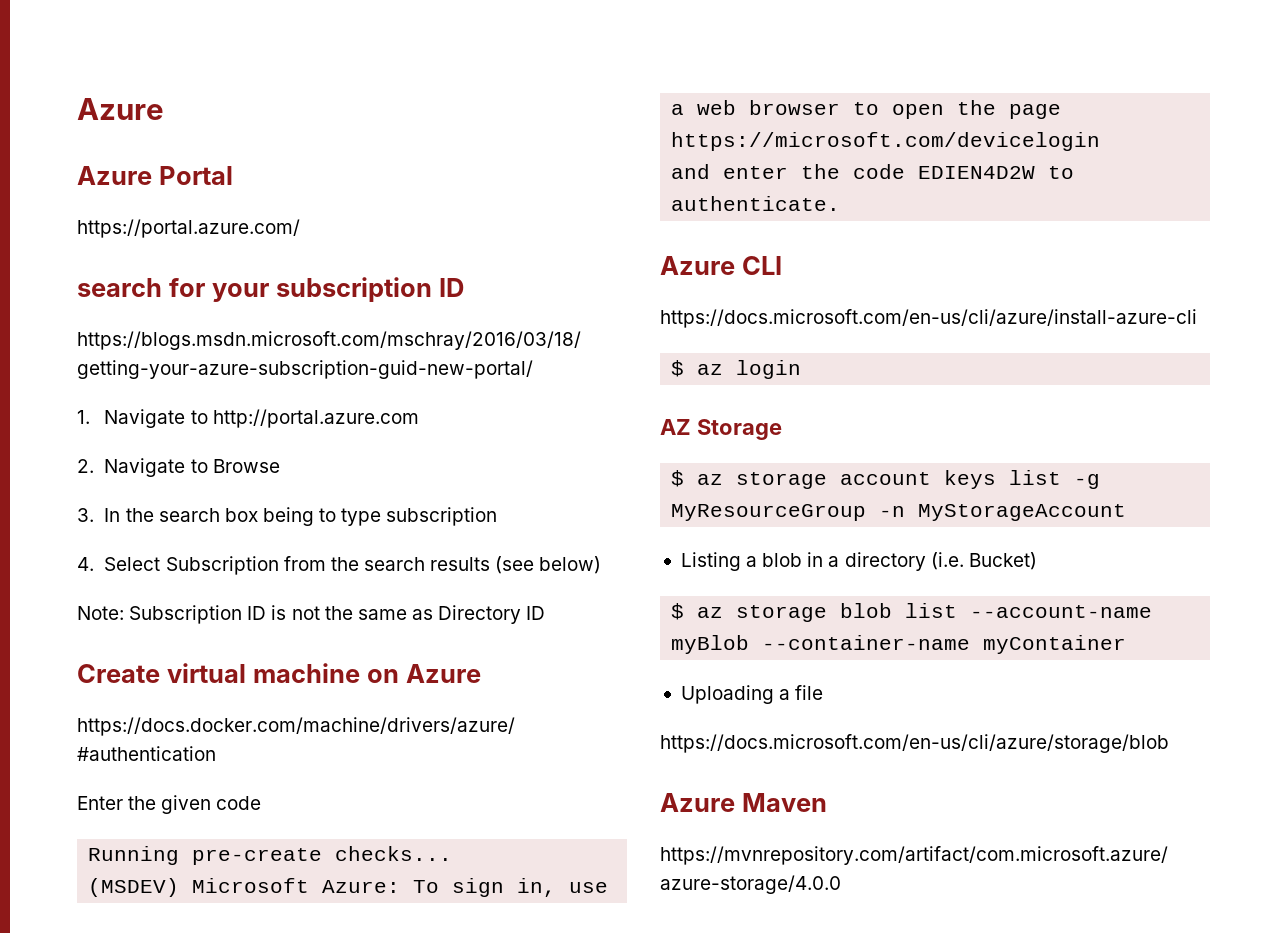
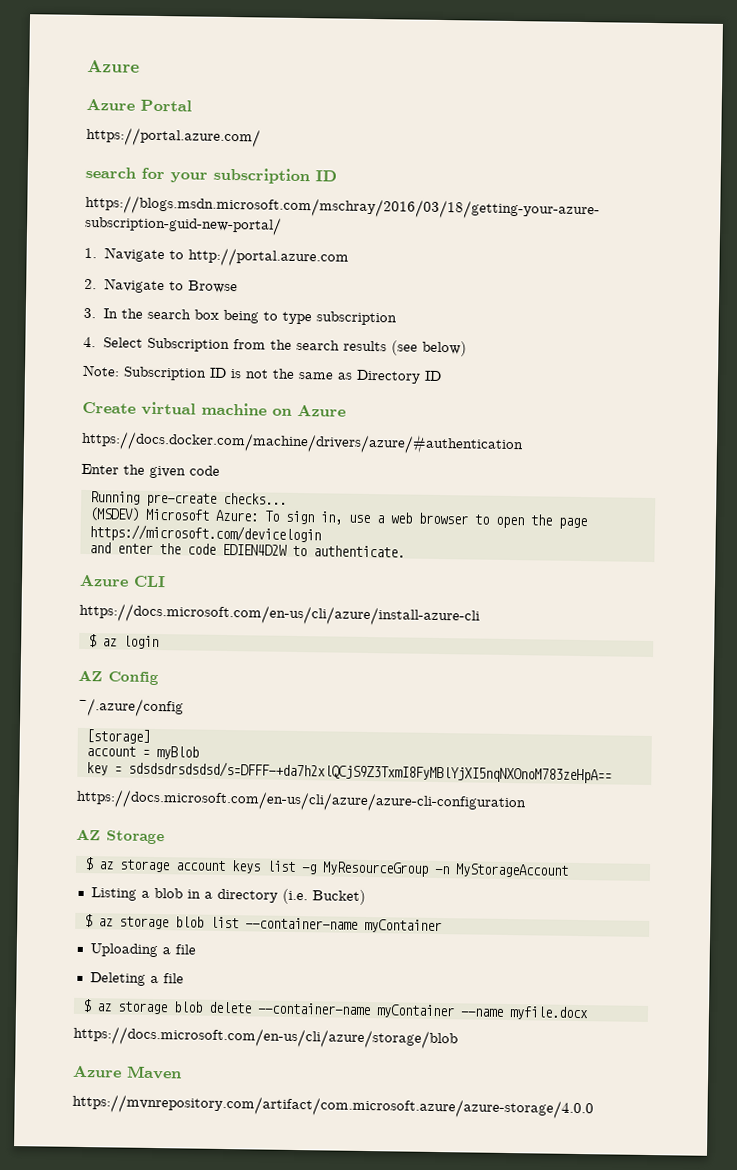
+ AZ Config
+ ~/.azure/config
+ [storage]
+ account = myBlob
+ key = sdsdsdrsdsdsd/s=DFFF-+da7h2xlQCjS9Z3TxmI8FyMBlYjXI5nqNXOnoM783zeHpA==
+ https://docs.microsoft.com/en-us/cli/azure/azure-cli-configuration
- $ az storage blob list --account-name myBlob --container-name myContainer
+ $ az storage blob list --container-name myContainer
+ Deleting a file
+ $ az storage blob delete --container-name myContainer --name myfile.docx

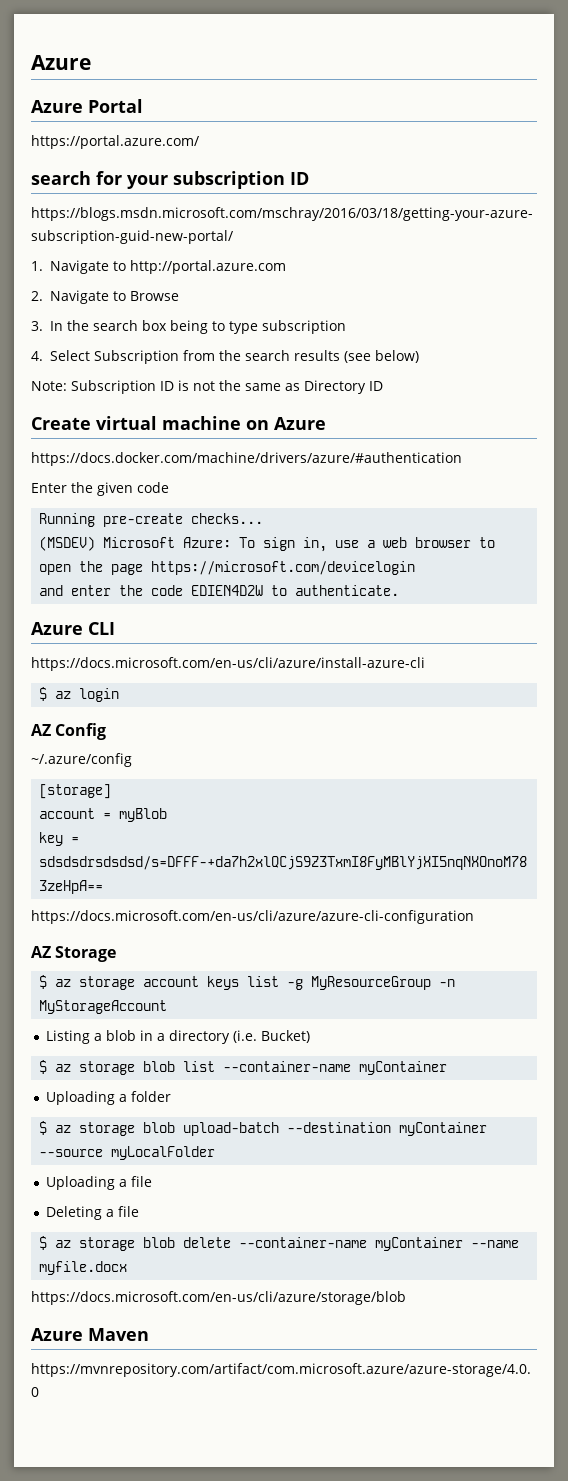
+ Uploading a folder
+ $ az storage blob upload-batch --destination myContainer --source myLocalFolder

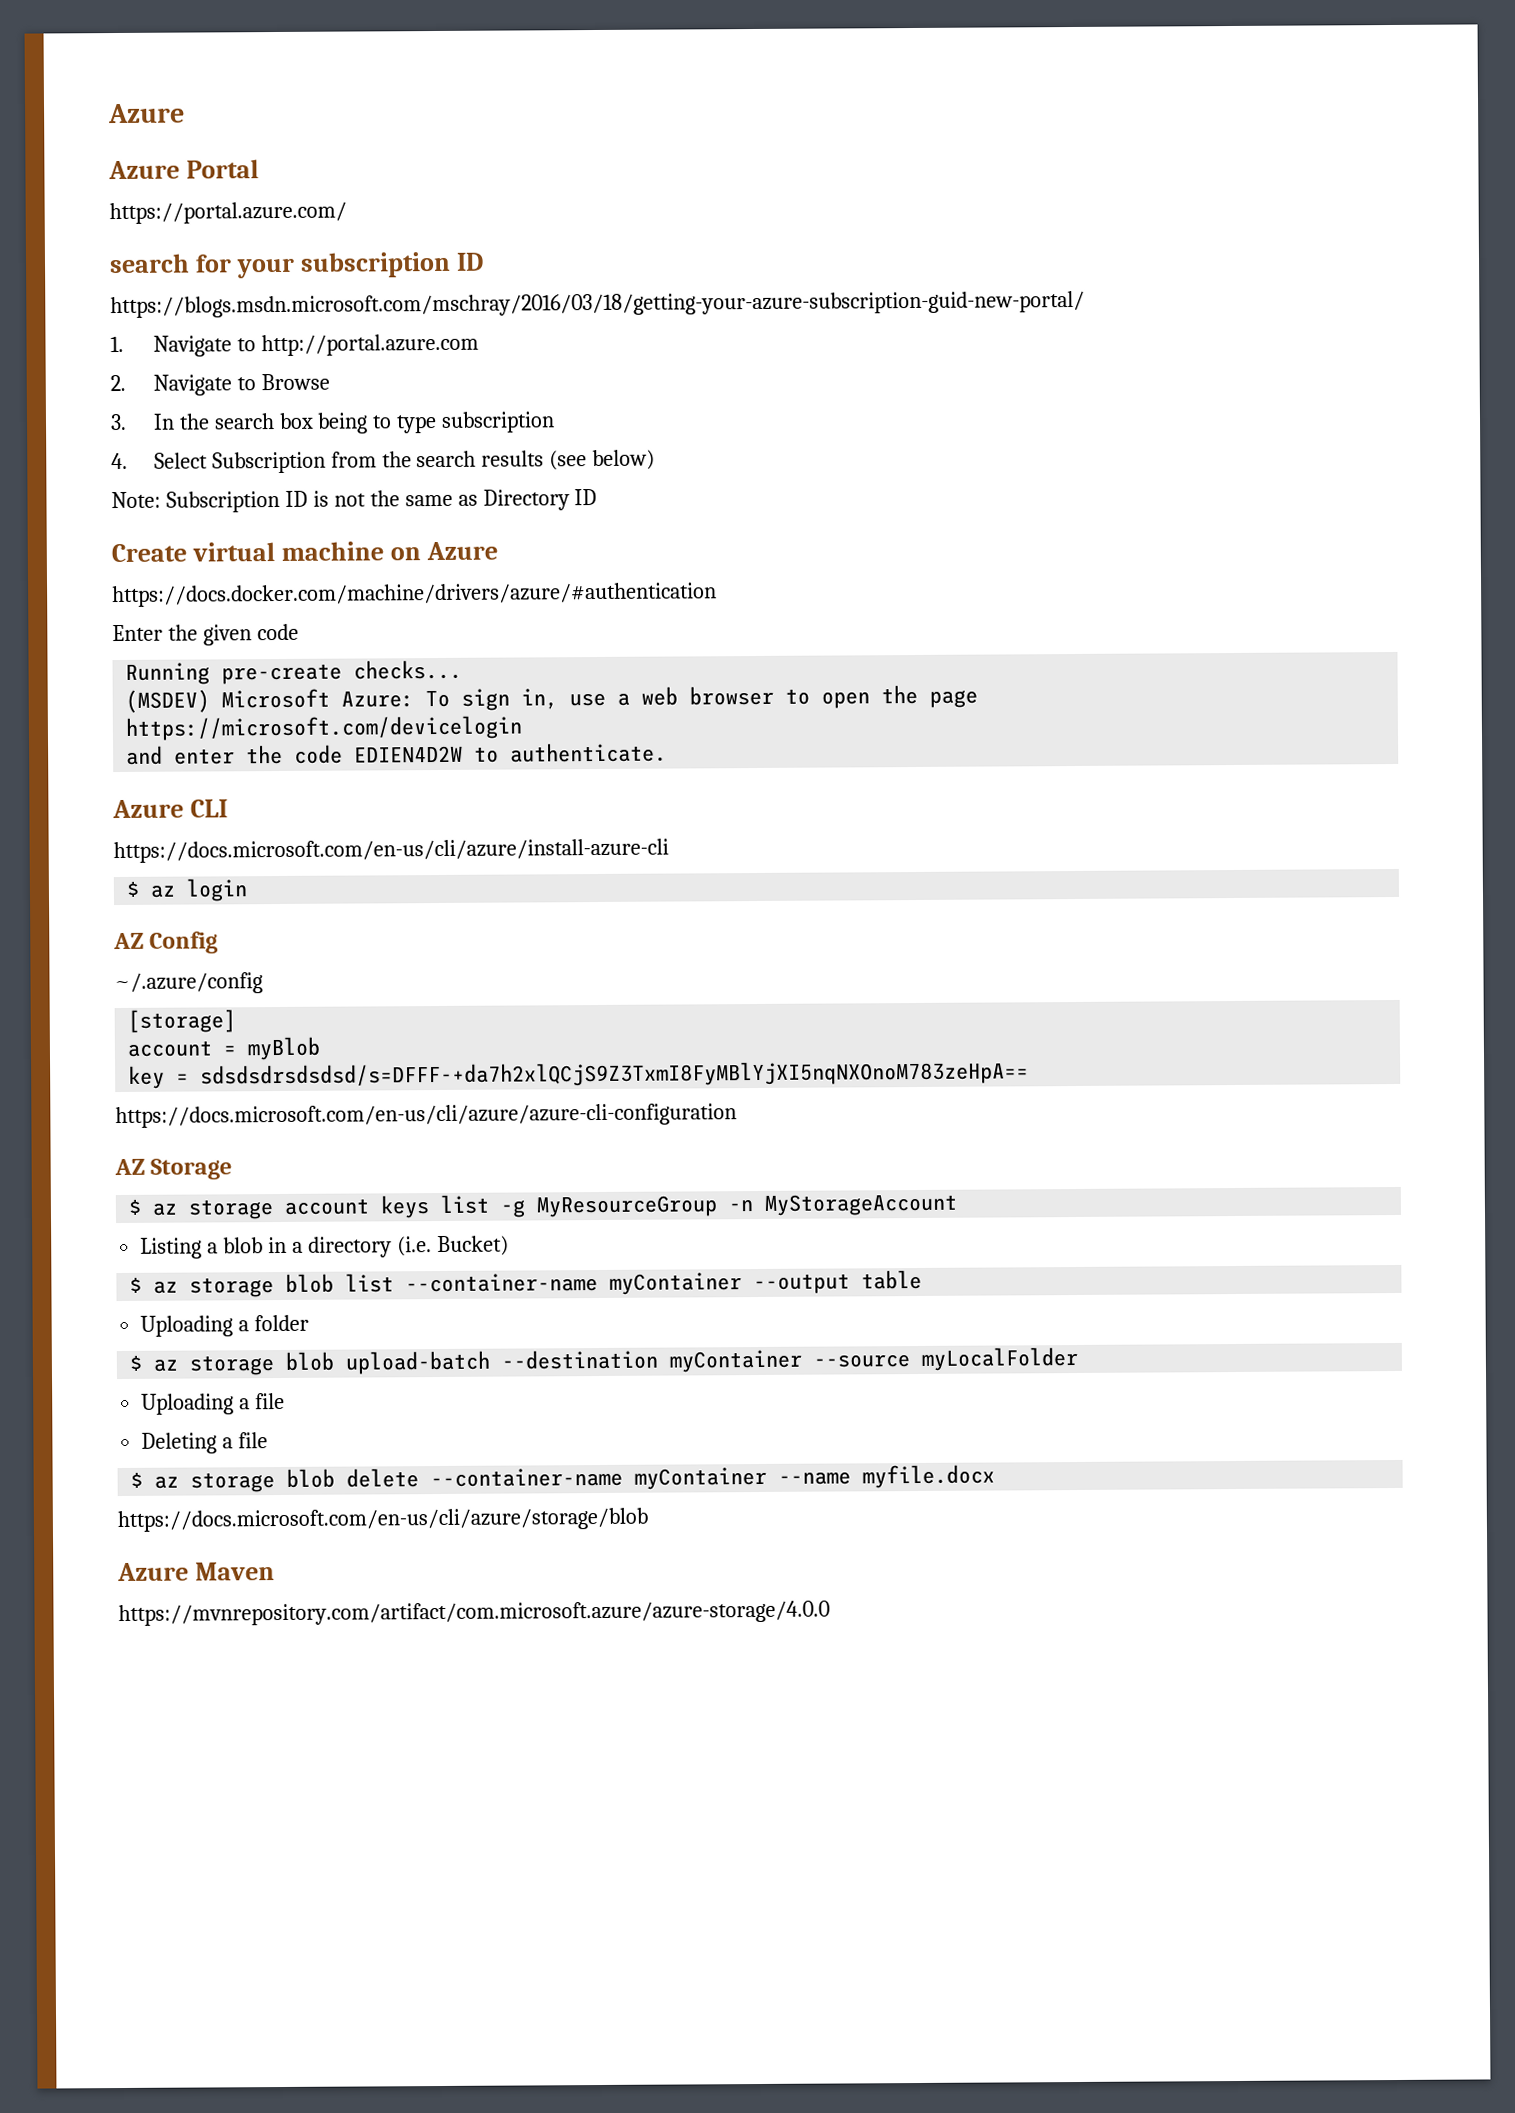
- $ az storage blob list --container-name myContainer
+ $ az storage blob list --container-name myContainer --output table

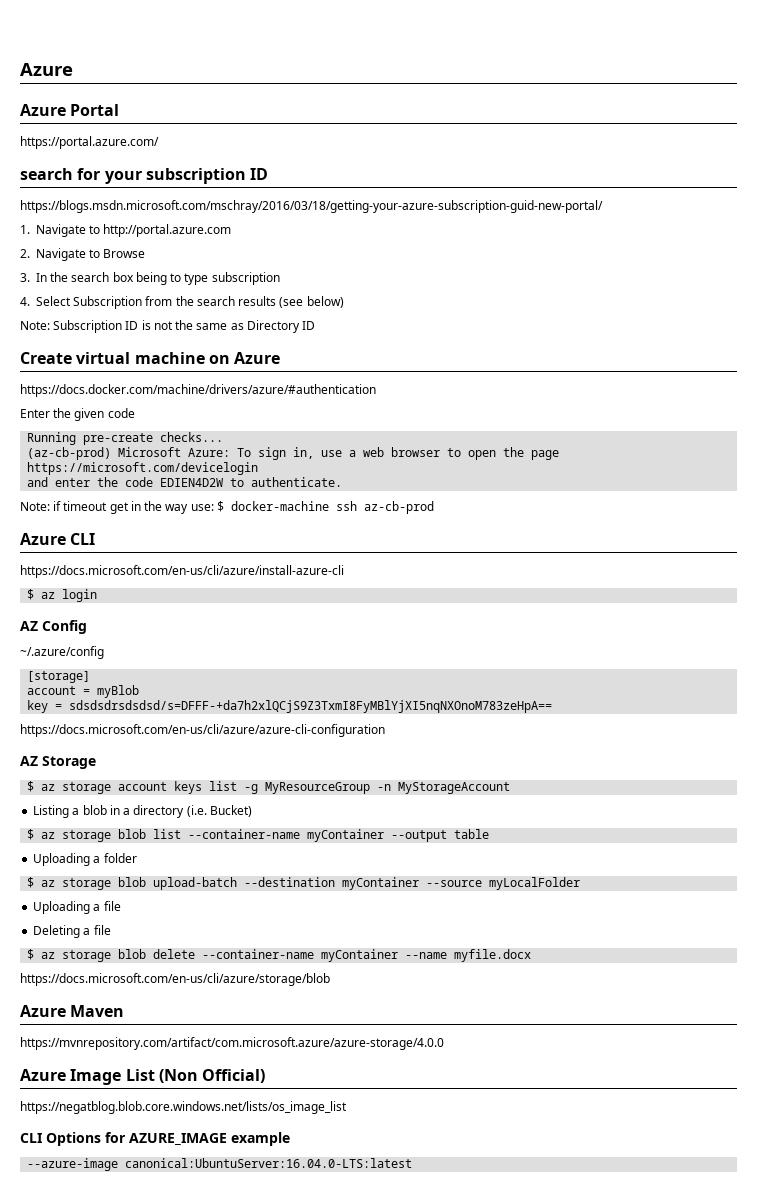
- (MSDEV) Microsoft Azure: To sign in, use a web browser to open the page https://microsoft.com/devicelogin
+ (az-cb-prod) Microsoft Azure: To sign in, use a web browser to open the page https://microsoft.com/devicelogin
+ Note: if timeout get in the way use: $ docker-machine ssh az-cb-prod
+ Azure Image List (Non Official)
+ https://negatblog.blob.core.windows.net/lists/os_image_list
+ CLI Options for AZURE_IMAGE example
+ --azure-image canonical:UbuntuServer:16.04.0-LTS:latest

